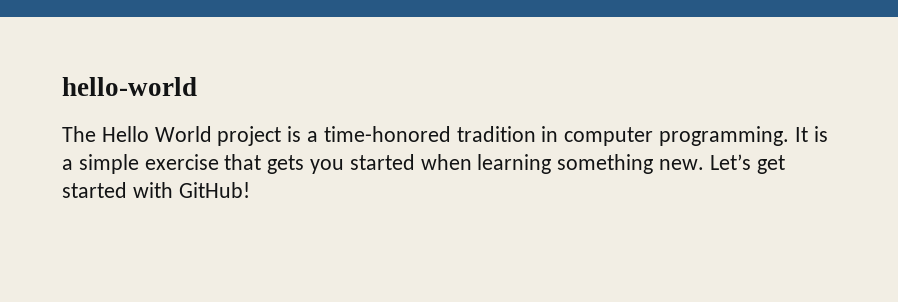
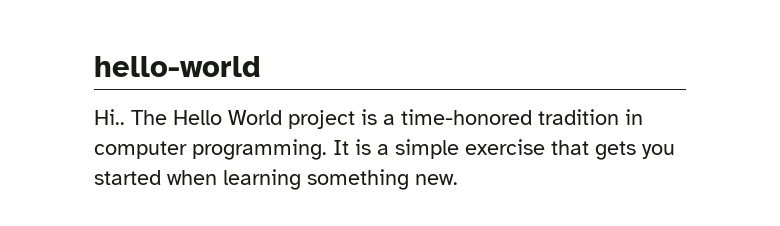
+ Hi..
- Let’s get started with GitHub!

